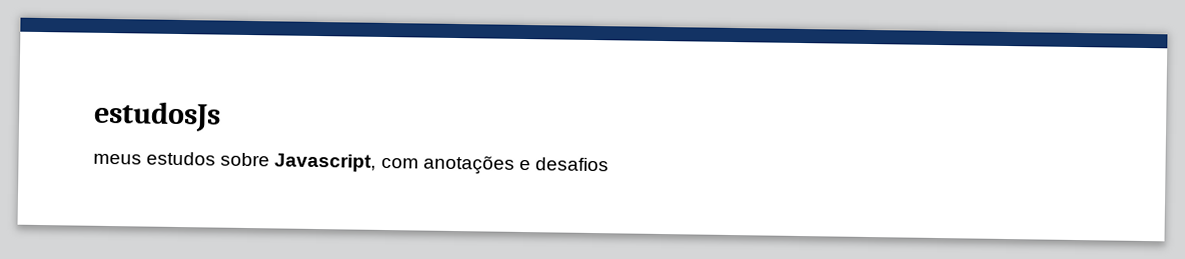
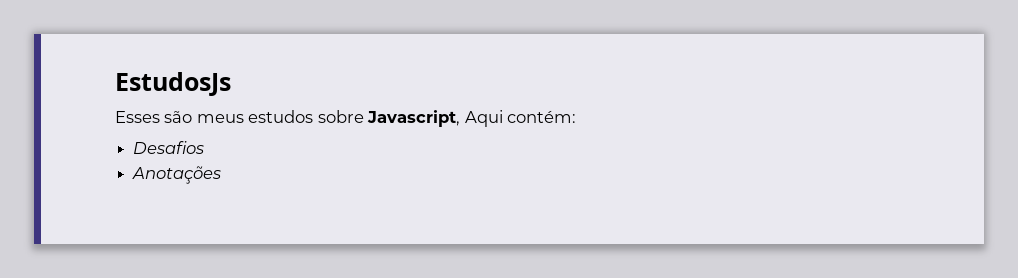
- estudosJs
- meus estudos sobre Javascript, com anotações e desafios
+ EstudosJs
+ Esses são meus estudos sobre Javascript, Aqui contém:
+ Desafios
+ Anotações

